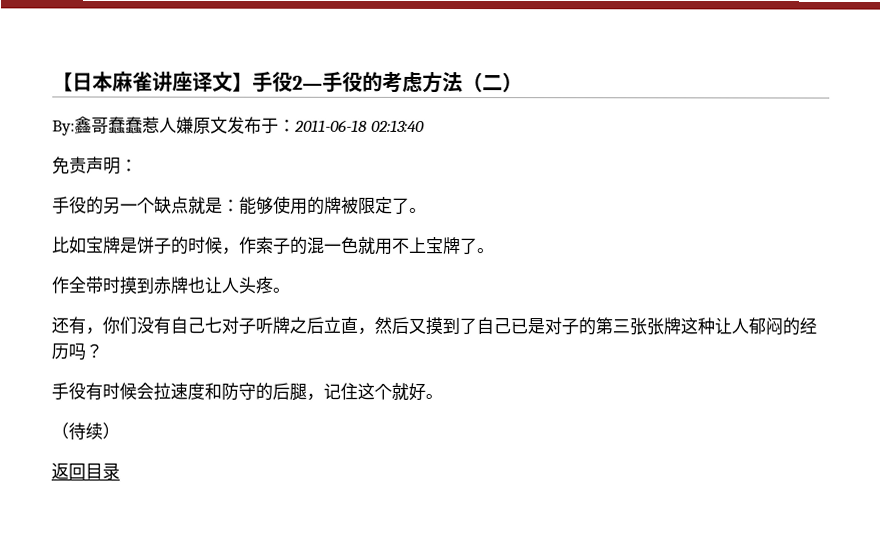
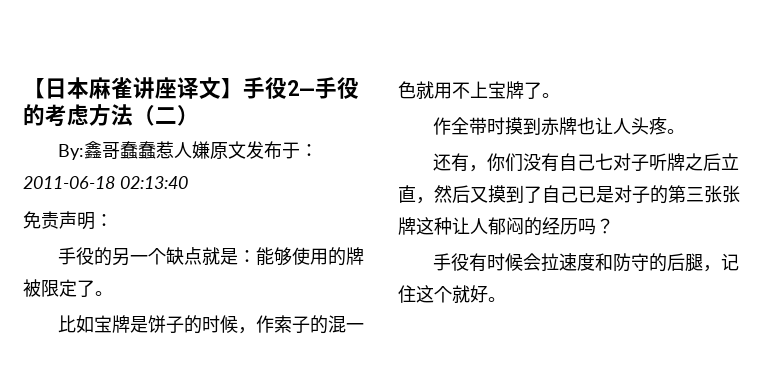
- （待续）
- 返回目录

